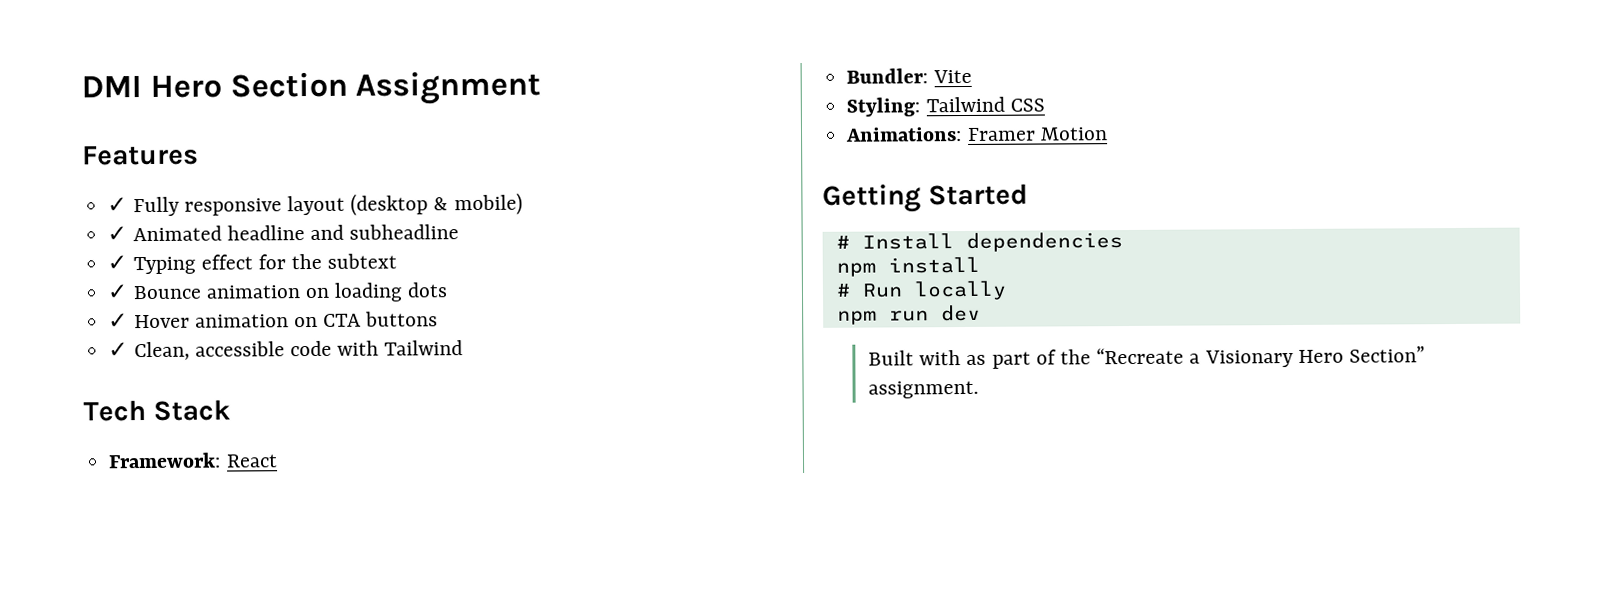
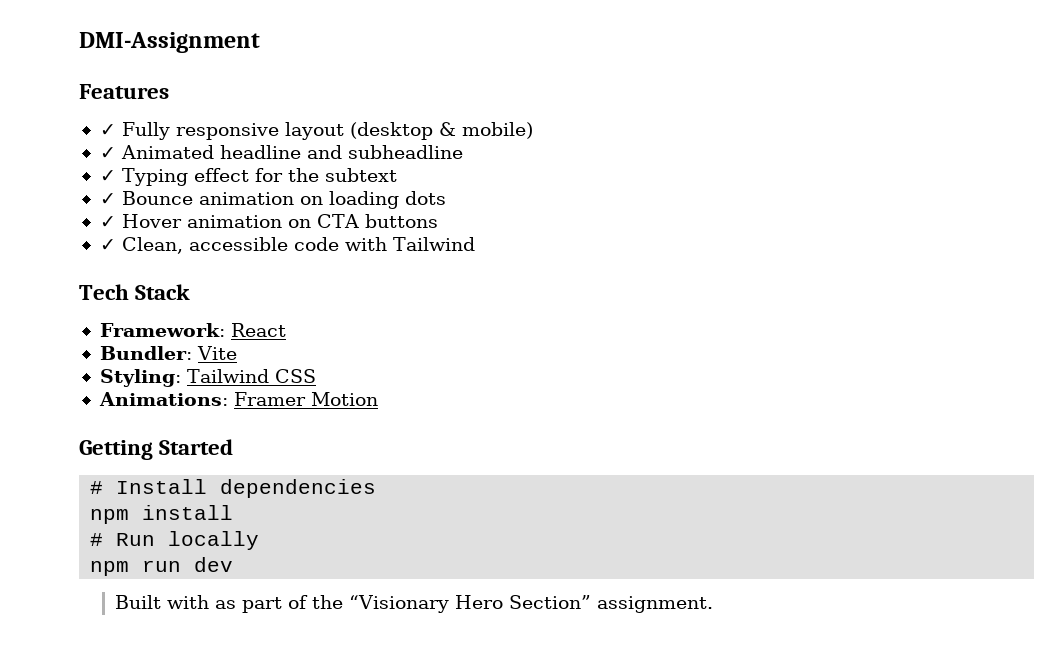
- DMI Hero Section Assignment
+ DMI-Assignment
- Built with as part of the “Recreate a Visionary Hero Section” assignment.
+ Built with as part of the “Visionary Hero Section” assignment.

